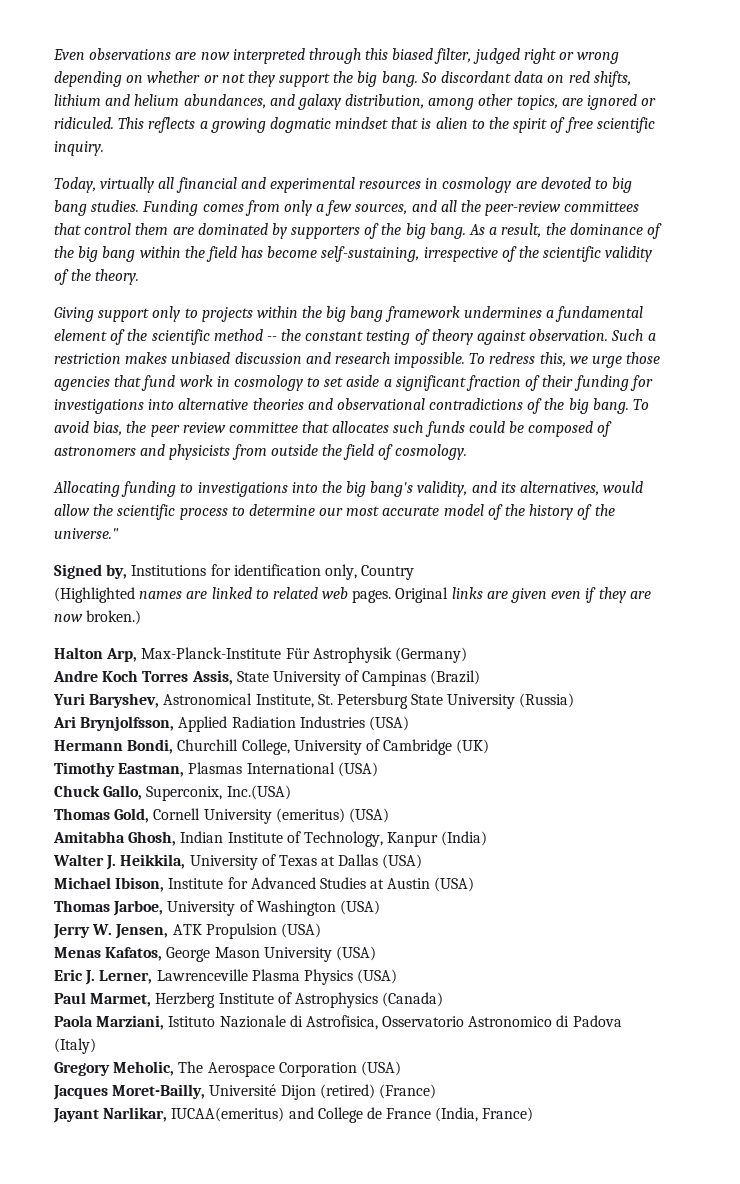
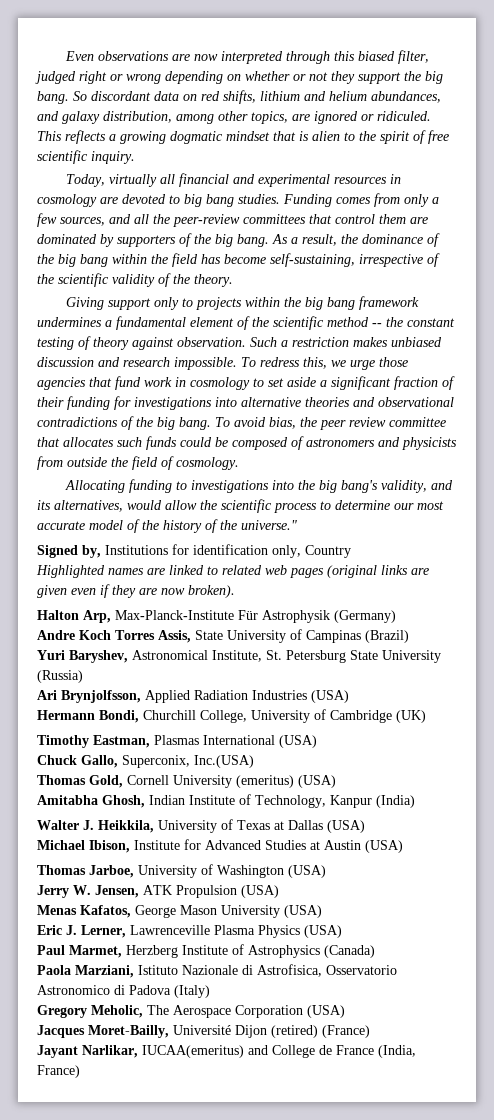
- (Highlighted names are linked to related web pages. Original links are given even if they are now broken.)
+ Highlighted names are linked to related web pages (original links are given even if they are now broken).

